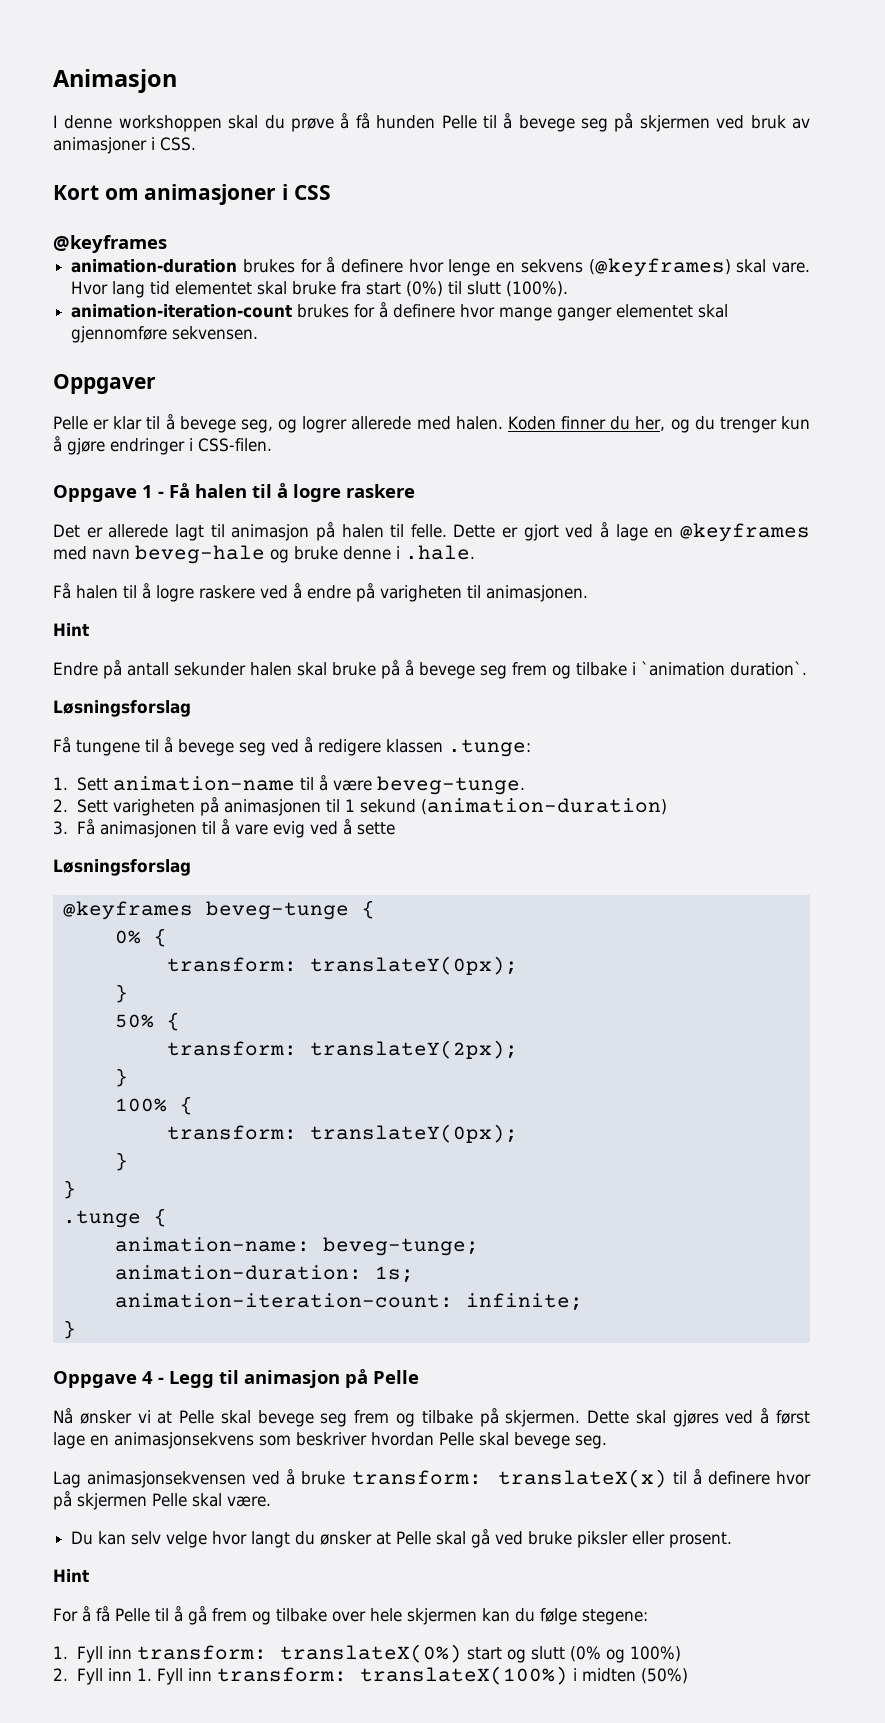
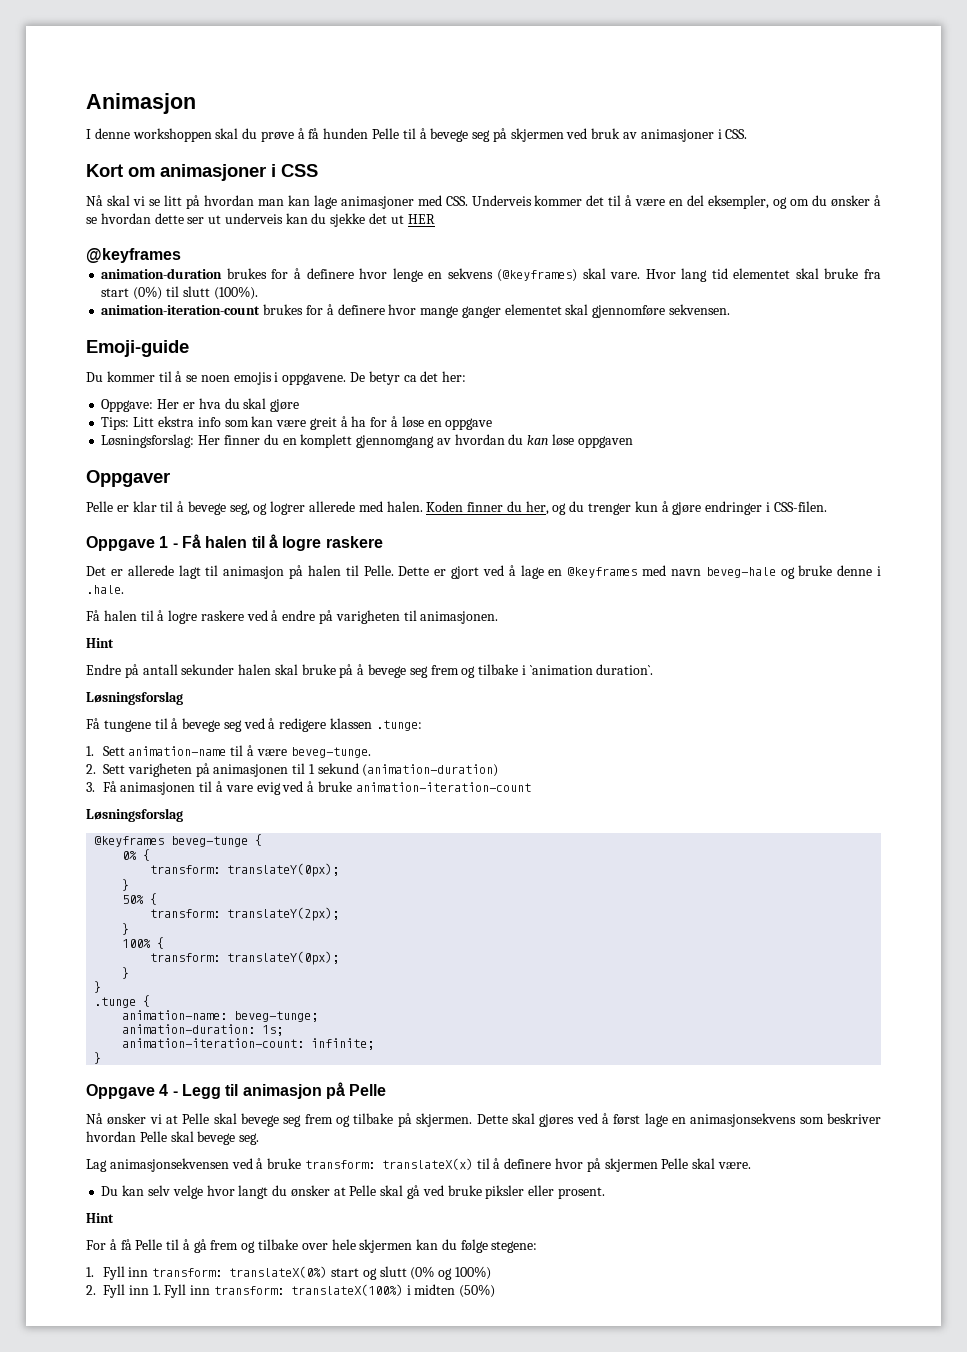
+ Nå skal vi se litt på hvordan man kan lage animasjoner med CSS. Underveis kommer det til å være en del eksempler, og om du ønsker å se hvordan dette ser ut underveis kan du sjekke det ut HER
+ Emoji-guide
+ Du kommer til å se noen emojis i oppgavene. De betyr ca det her:
+ Oppgave: Her er hva du skal gjøre
+ Tips: Litt ekstra info som kan være greit å ha for å løse en oppgave
+ Løsningsforslag: Her finner du en komplett gjennomgang av hvordan du kan løse oppgaven
- Det er allerede lagt til animasjon på halen til felle.
+ Det er allerede lagt til animasjon på halen til Pelle.
- 3. Få animasjonen til å vare evig ved å sette
+ 3. Få animasjonen til å vare evig ved å bruke animation-iteration-count

